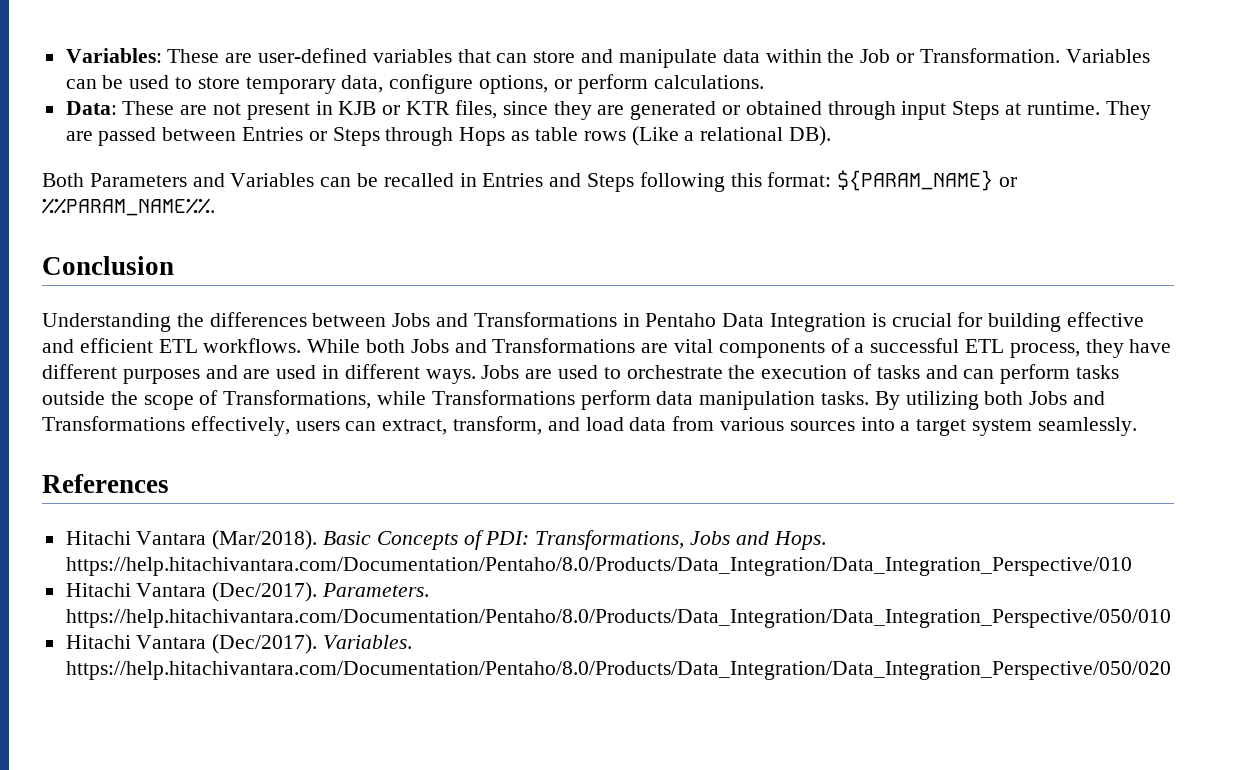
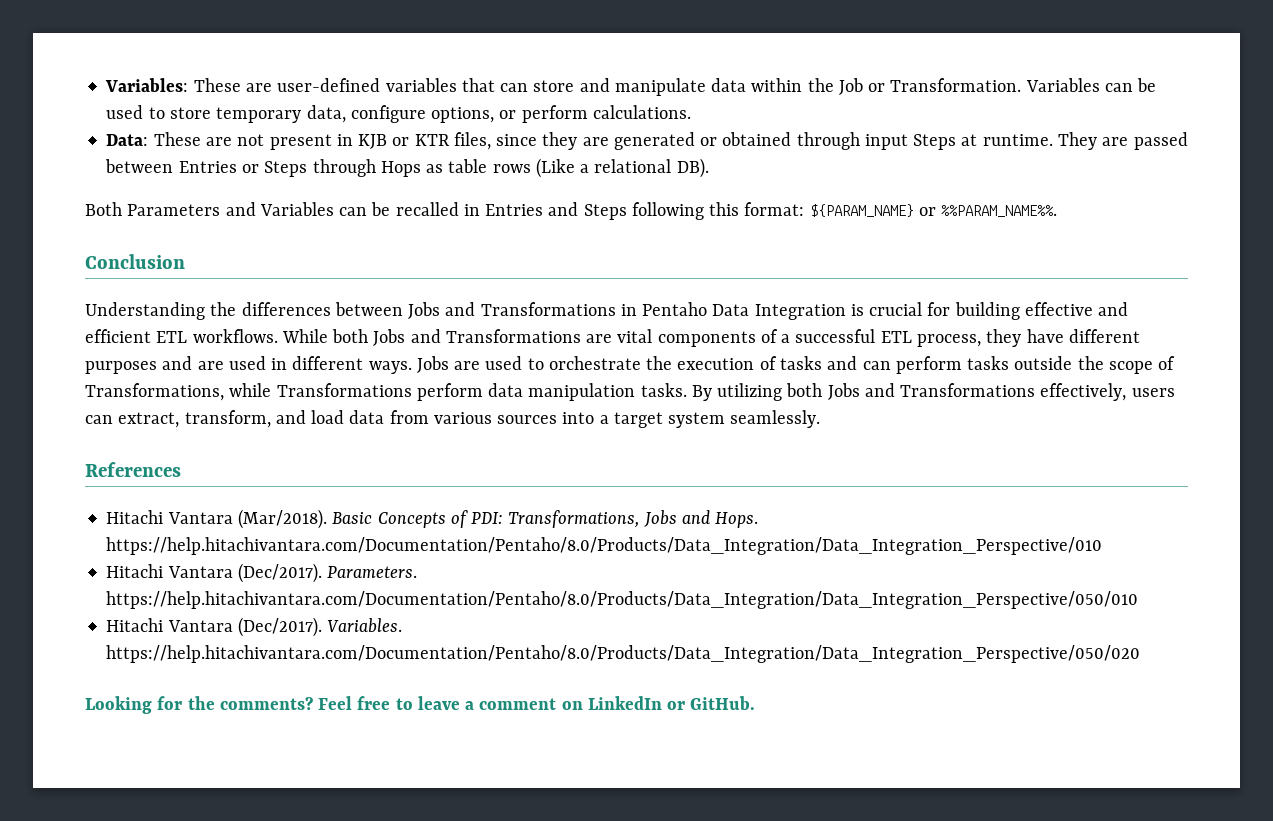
+ Looking for the comments? Feel free to leave a comment on LinkedIn or GitHub.

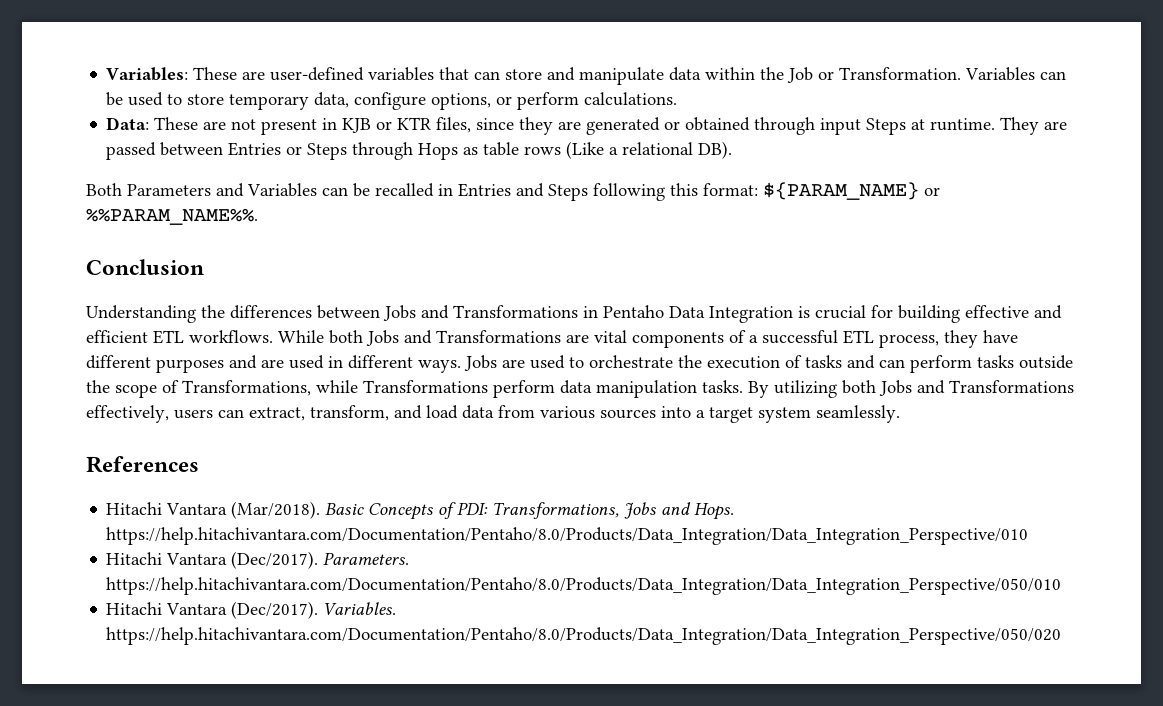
- Looking for the comments? Feel free to leave a comment on LinkedIn or GitHub.

